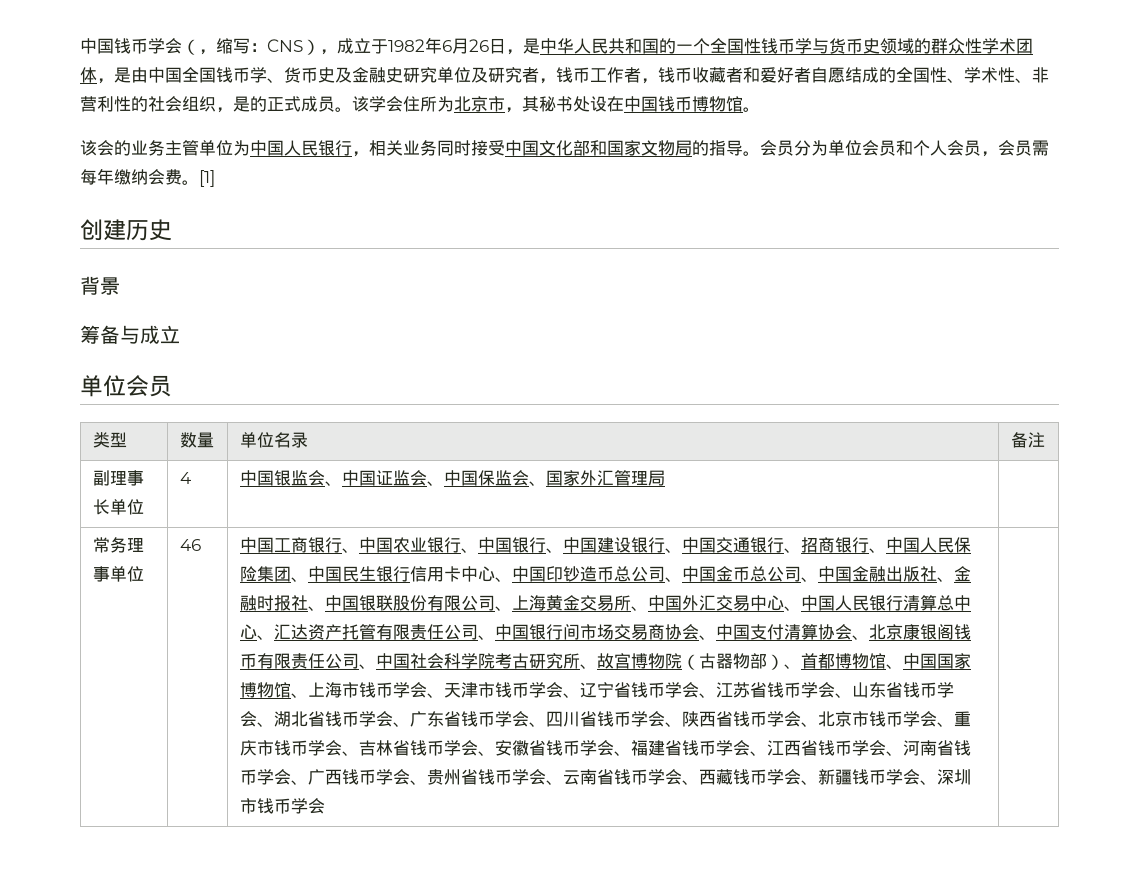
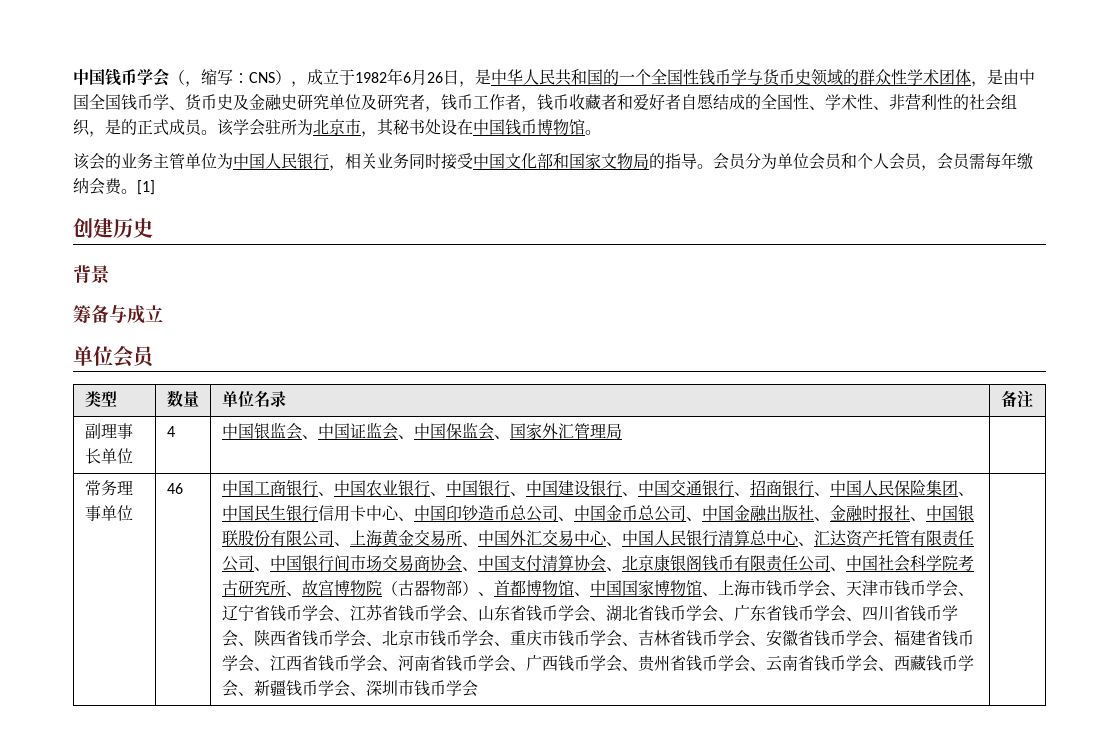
- 该学会住所为北京市，其秘书处设在中国钱币博物馆。
+ 该学会驻所为北京市，其秘书处设在中国钱币博物馆。

